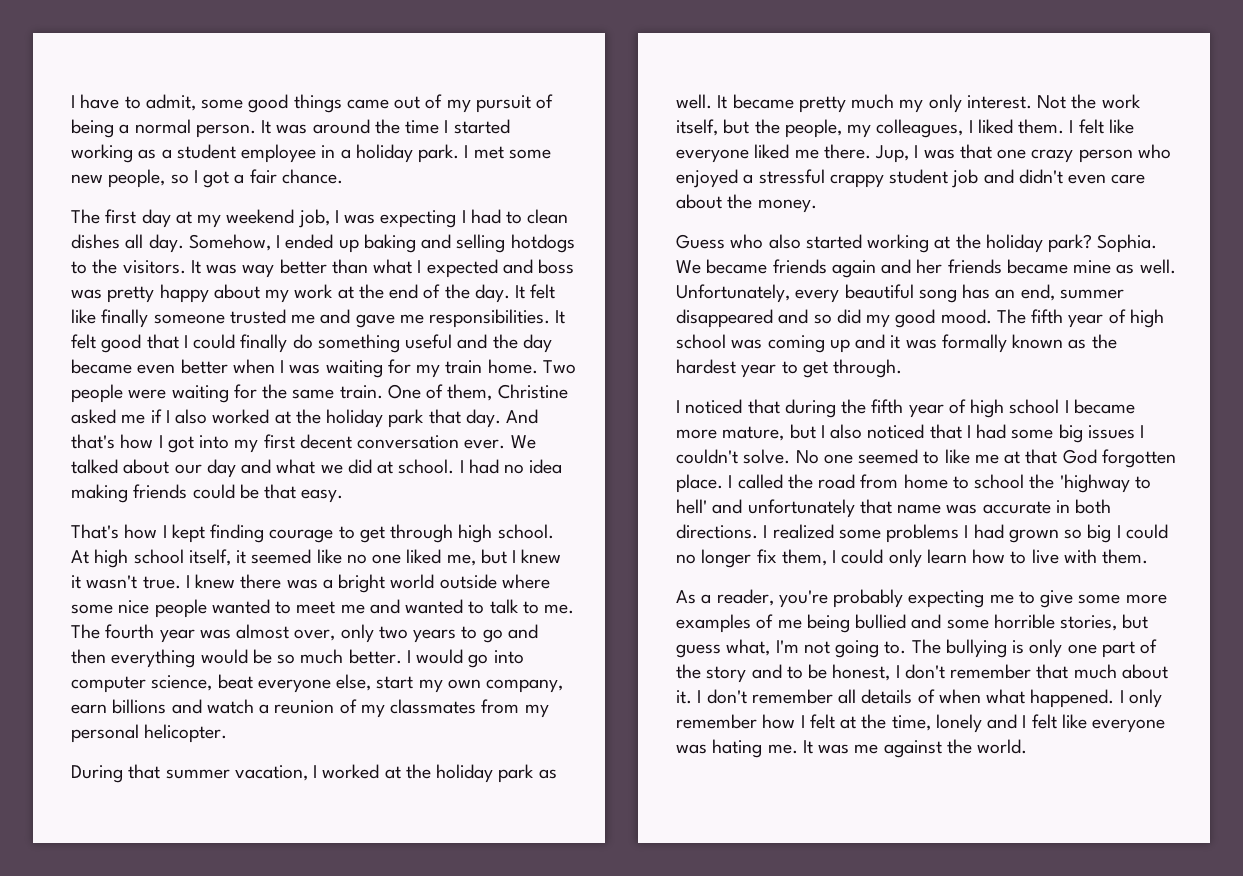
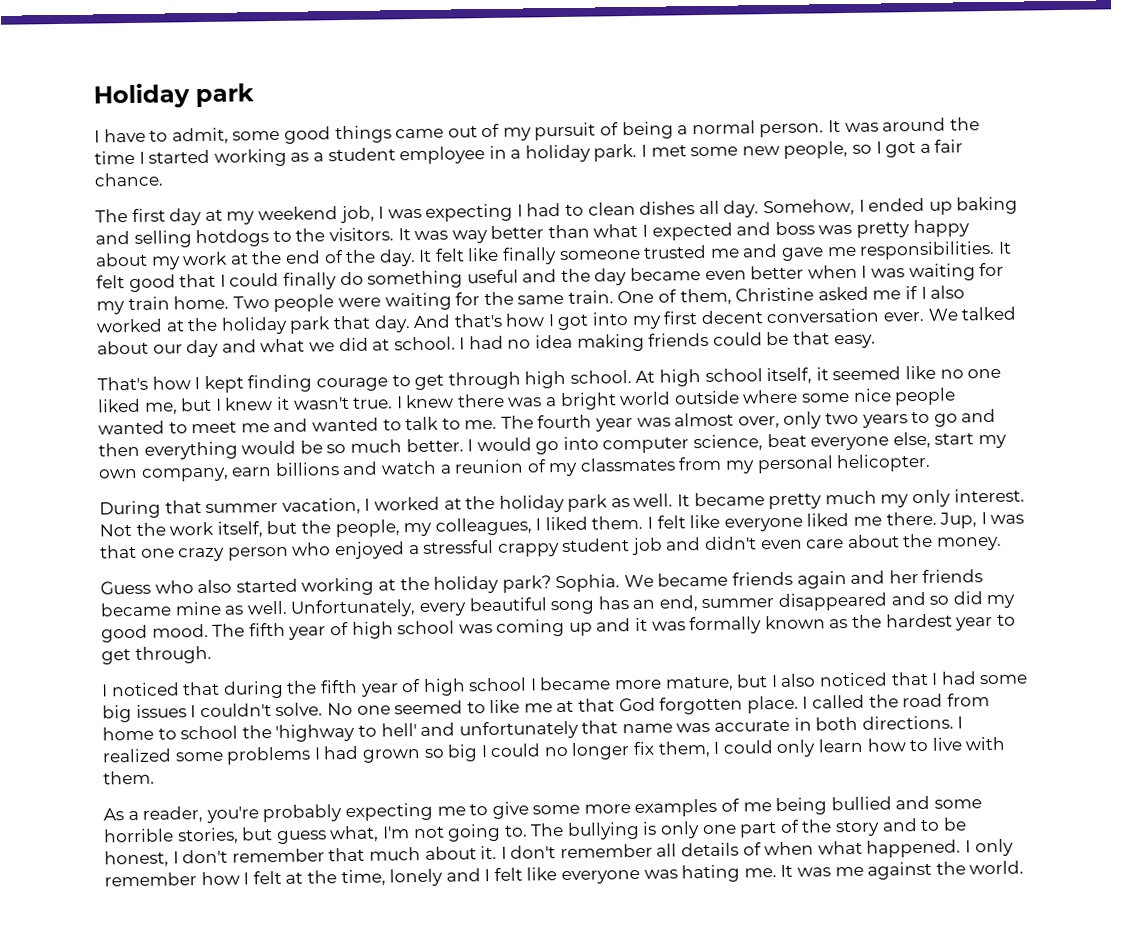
+ Holiday park

